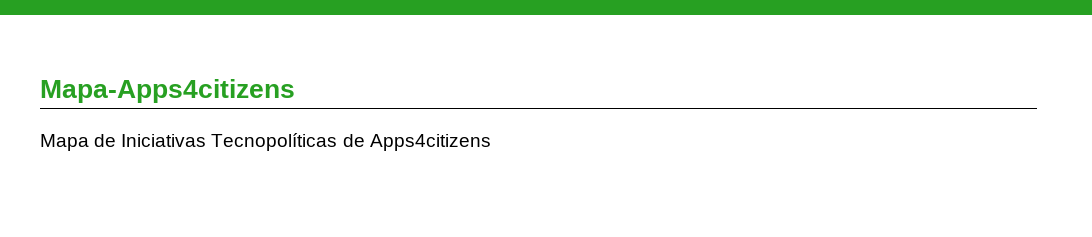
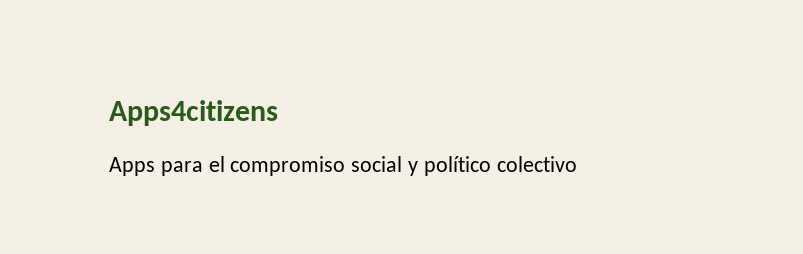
- Mapa-Apps4citizens
- Mapa de Iniciativas Tecnopolíticas de Apps4citizens
+ Apps4citizens
+ Apps para el compromiso social y político colectivo

